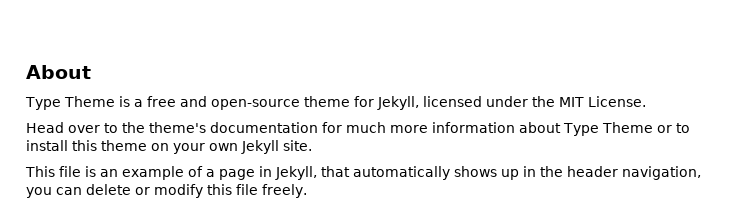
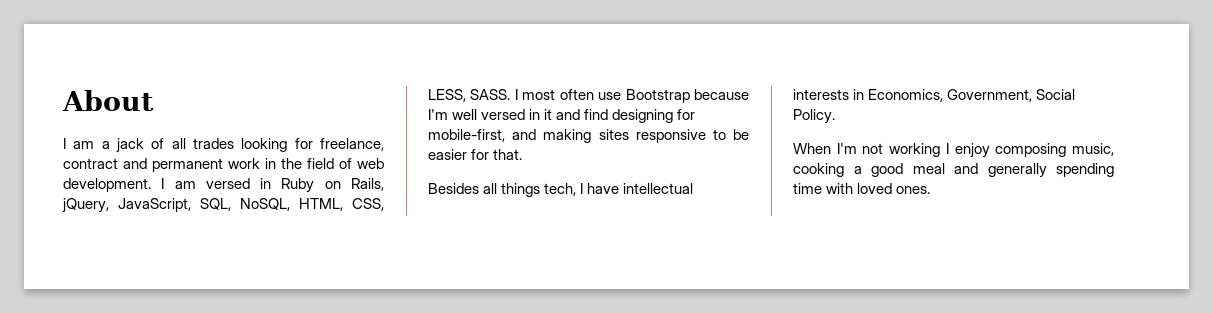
- Type Theme is a free and open-source theme for Jekyll, licensed under the MIT License.
- Head over to the theme's documentation for much more information about Type Theme or to install this theme on your own Jekyll site.
- This file is an example of a page in Jekyll, that automatically shows up in the header navigation, you can delete or modify this file freely.
+ I am a jack of all trades looking for freelance, contract and permanent work in the field of web development. I am versed in Ruby on Rails, jQuery, JavaScript, SQL, NoSQL, HTML, CSS, LESS, SASS. I most often use Bootstrap because I'm well versed in it and find designing for mobile-first, and making sites responsive to be easier for that.
+ Besides all things tech, I have intellectual interests in Economics, Government, Social Policy.
+ When I'm not working I enjoy composing music, cooking a good meal and generally spending time with loved ones.

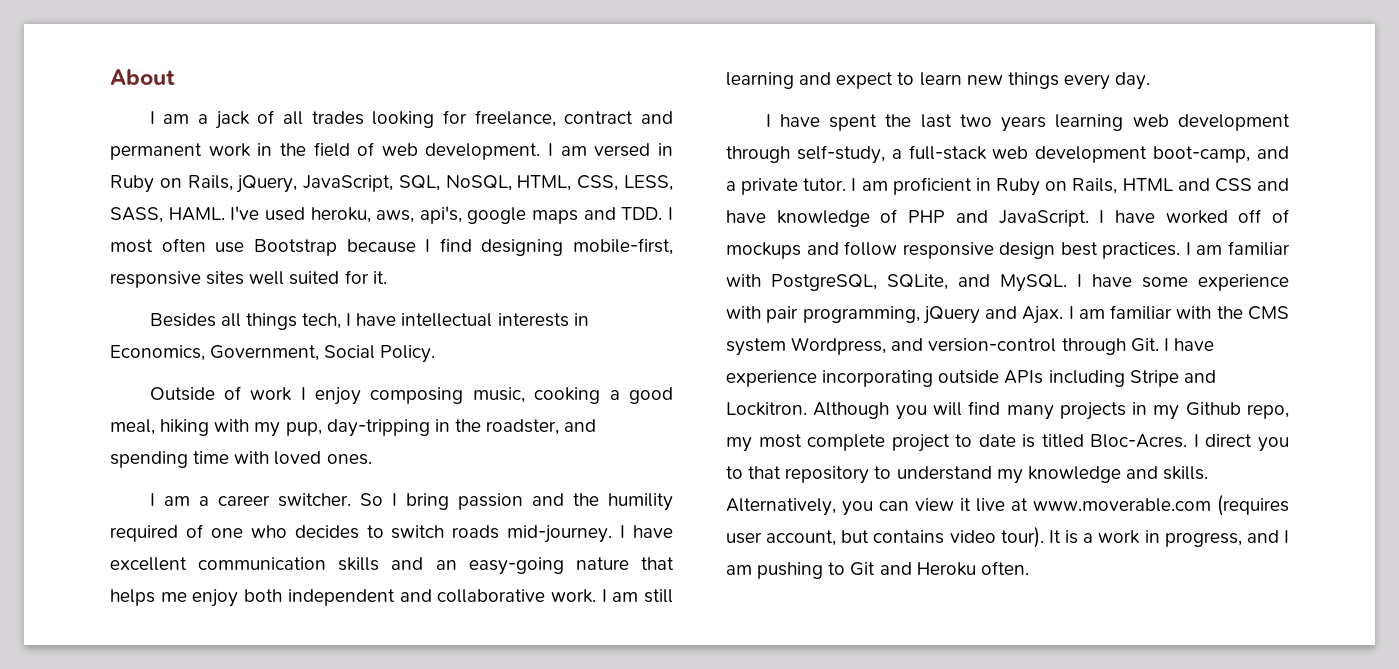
- I am versed in Ruby on Rails, jQuery, JavaScript, SQL, NoSQL, HTML, CSS, LESS, SASS. I most often use Bootstrap because I'm well versed in it and find designing for mobile-first, and making sites responsive to be easier for that.
+ I am versed in Ruby on Rails, jQuery, JavaScript, SQL, NoSQL, HTML, CSS, LESS, SASS, HAML. I've used heroku, aws, api's, google maps and TDD. I most often use Bootstrap because I find designing mobile-first, responsive sites well suited for it.
- When I'm not working I enjoy composing music, cooking a good meal and generally spending time with loved ones.
+ Outside of work I enjoy composing music, cooking a good meal, hiking with my pup, day-tripping in the roadster, and spending time with loved ones.
+ I am a career switcher. So I bring passion and the humility required of one who decides to switch roads mid-journey. I have excellent communication skills and an easy-going nature that helps me enjoy both independent and collaborative work. I am still learning and expect to learn new things every day.
+ I have spent the last two years learning web development through self-study, a full-stack web development boot-camp, and a private tutor. I am proficient in Ruby on Rails, HTML and CSS and have knowledge of PHP and JavaScript. I have worked off of mockups and follow responsive design best practices. I am familiar with PostgreSQL, SQLite, and MySQL. I have some experience with pair programming, jQuery and Ajax. I am familiar with the CMS system Wordpress, and version-control through Git. I have experience incorporating outside APIs including Stripe and Lockitron. Although you will find many projects in my Github repo, my most complete project to date is titled Bloc-Acres. I direct you to that repository to understand my knowledge and skills. Alternatively, you can view it live at www.moverable.com (requires user account, but contains video tour). It is a work in progress, and I am pushing to Git and Heroku often.

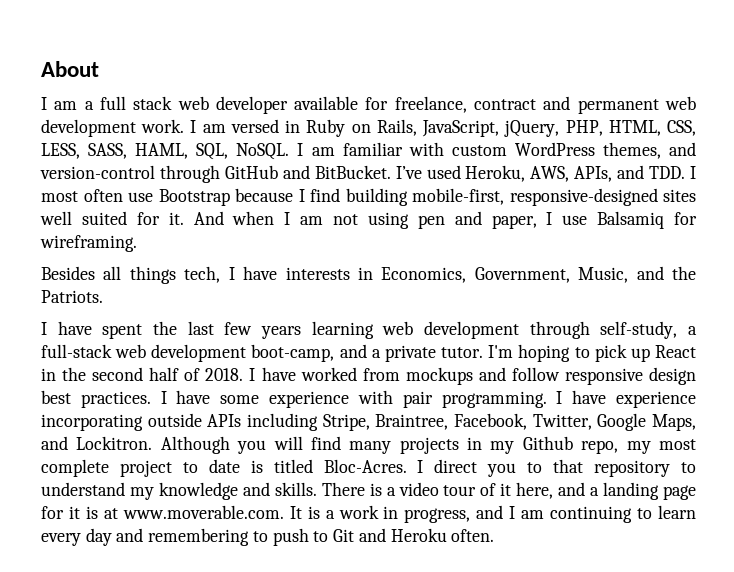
- I am a jack of all trades looking for freelance, contract and permanent work in the field of web development.
+ I am a full stack web developer available for freelance, contract and permanent web development work.
- I am versed in Ruby on Rails, jQuery, JavaScript, SQL, NoSQL, HTML, CSS, LESS, SASS, HAML. I've used heroku, aws, api's, google maps and TDD. I most often use Bootstrap because I find designing mobile-first, responsive sites well suited for it.
+ I am versed in Ruby on Rails, JavaScript, jQuery, PHP, HTML, CSS, LESS, SASS, HAML, SQL, NoSQL. I am familiar with custom WordPress themes, and version-control through GitHub and BitBucket. I’ve used Heroku, AWS, APIs, and TDD. I most often use Bootstrap because I find building mobile-first, responsive-designed sites well suited for it. And when I am not using pen and paper, I use Balsamiq for wireframing.
- Besides all things tech, I have intellectual interests in Economics, Government, Social Policy.
- Outside of work I enjoy composing music, cooking a good meal, hiking with my pup, day-tripping in the roadster, and spending time with loved ones.
- I am a career switcher. So I bring passion and the humility required of one who decides to switch roads mid-journey. I have excellent communication skills and an easy-going nature that helps me enjoy both independent and collaborative work. I am still learning and expect to learn new things every day.
+ Besides all things tech, I have interests in Economics, Government, Music, and the Patriots.
- I have spent the last two years learning web development through self-study, a full-stack web development boot-camp, and a private tutor.
+ I have spent the last few years learning web development through self-study, a full-stack web development boot-camp, and a private tutor.
- I am proficient in Ruby on Rails, HTML and CSS and have knowledge of PHP and JavaScript.
+ I'm hoping to pick up React in the second half of 2018.
- I have worked off of mockups and follow responsive design best practices.
+ I have worked from mockups and follow responsive design best practices.
- I am familiar with PostgreSQL, SQLite, and MySQL. I have some experience with pair programming, jQuery and Ajax. I am familiar with the CMS system Wordpress, and version-control through Git. I have experience incorporating outside APIs including Stripe and Lockitron.
+ I have some experience with pair programming. I have experience incorporating outside APIs including Stripe, Braintree, Facebook, Twitter, Google Maps, and Lockitron.
- Alternatively, you can view it live at www.moverable.com (requires user account, but contains video tour). It is a work in progress, and I am pushing to Git and Heroku often.
+ There is a video tour of it here, and a landing page for it is at www.moverable.com. It is a work in progress, and I am continuing to learn every day and remembering to push to Git and Heroku often.

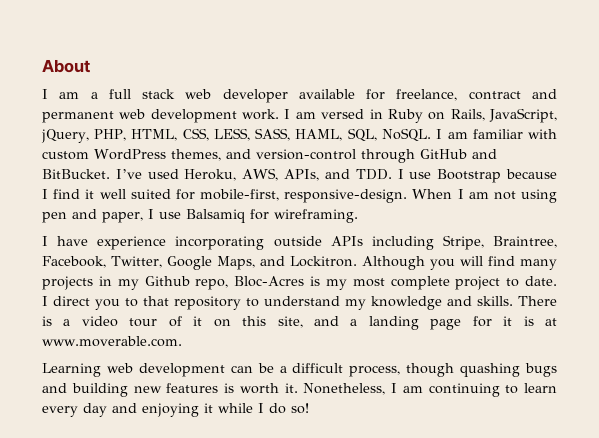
- I’ve used Heroku, AWS, APIs, and TDD. I most often use Bootstrap because I find building mobile-first, responsive-designed sites well suited for it. And when I am not using pen and paper, I use Balsamiq for wireframing.
+ I’ve used Heroku, AWS, APIs, and TDD. I use Bootstrap because I find it well suited for mobile-first, responsive-design. When I am not using pen and paper, I use Balsamiq for wireframing.
- Besides all things tech, I have interests in Economics, Government, Music, and the Patriots.
- I have spent the last few years learning web development through self-study, a full-stack web development boot-camp, and a private tutor. I'm hoping to pick up React in the second half of 2018. I have worked from mockups and follow responsive design best practices. I have some experience with pair programming.
- Although you will find many projects in my Github repo, my most complete project to date is titled Bloc-Acres.
+ Although you will find many projects in my Github repo, Bloc-Acres is my most complete project to date.
- There is a video tour of it here, and a landing page for it is at www.moverable.com. It is a work in progress, and I am continuing to learn every day and remembering to push to Git and Heroku often.
+ There is a video tour of it on this site, and a landing page for it is at www.moverable.com.
+ Learning web development can be a difficult process, though quashing bugs and building new features is worth it. Nonetheless, I am continuing to learn every day and enjoying it while I do so!

